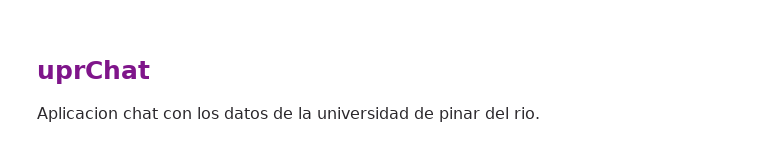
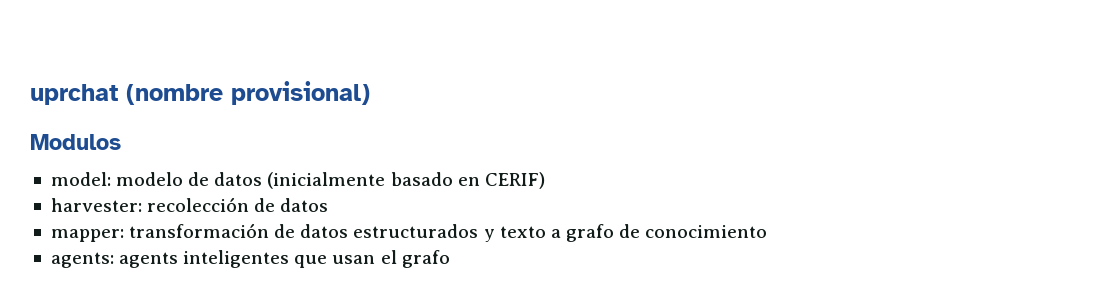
- uprChat
- Aplicacion chat con los datos de la universidad de pinar del rio.
+ uprchat (nombre provisional)
+ Modulos
+ model: modelo de datos (inicialmente basado en CERIF)
+ harvester: recolección de datos
+ mapper: transformación de datos estructurados y texto a grafo de conocimiento
+ agents: agents inteligentes que usan el grafo

